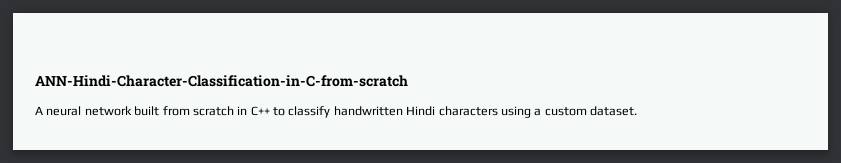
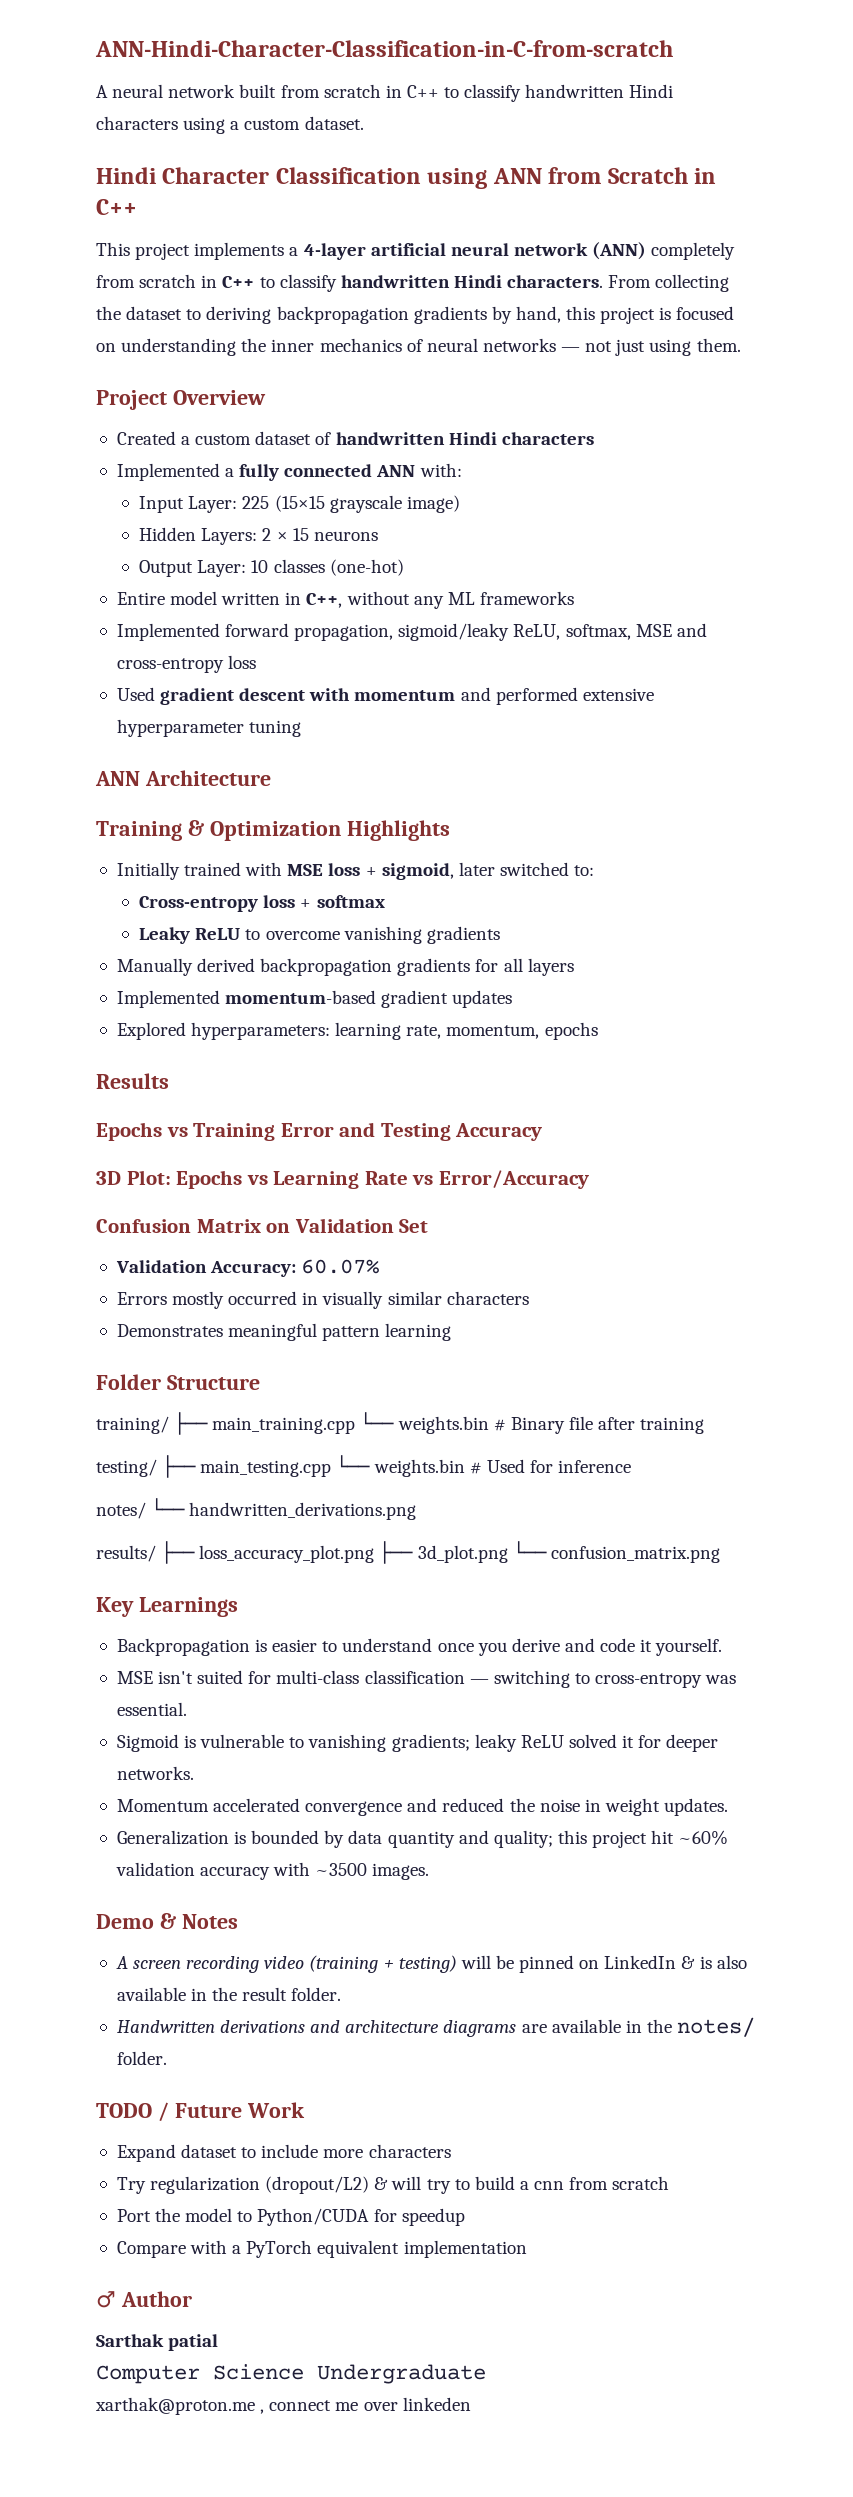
+ Hindi Character Classification using ANN from Scratch in C++
+ This project implements a 4-layer artificial neural network (ANN) completely from scratch in C++ to classify handwritten Hindi characters. From collecting the dataset to deriving backpropagation gradients by hand, this project is focused on understanding the inner mechanics of neural networks — not just using them.
+ Project Overview
+ Created a custom dataset of handwritten Hindi characters
+ Implemented a fully connected ANN with:
+ Input Layer: 225 (15×15 grayscale image)
+ Hidden Layers: 2 × 15 neurons
+ Output Layer: 10 classes (one-hot)
+ Entire model written in C++, without any ML frameworks
+ Implemented forward propagation, sigmoid/leaky ReLU, softmax, MSE and cross-entropy loss
+ Used gradient descent with momentum and performed extensive hyperparameter tuning
+ ANN Architecture
+ Training & Optimization Highlights
+ Initially trained with MSE loss + sigmoid, later switched to:
+ Cross-entropy loss + softmax
+ Leaky ReLU to overcome vanishing gradients
+ Manually derived backpropagation gradients for all layers
+ Implemented momentum-based gradient updates
+ Explored hyperparameters: learning rate, momentum, epochs
+ Results
+ Epochs vs Training Error and Testing Accuracy
+ 3D Plot: Epochs vs Learning Rate vs Error/Accuracy
+ Confusion Matrix on Validation Set
+ Validation Accuracy: 60.07%
+ Errors mostly occurred in visually similar characters
+ Demonstrates meaningful pattern learning
+ Folder Structure
+ training/ ├── main_training.cpp └── weights.bin # Binary file after training
+ testing/ ├── main_testing.cpp └── weights.bin # Used for inference
+ notes/ └── handwritten_derivations.png
+ results/ ├── loss_accuracy_plot.png ├── 3d_plot.png └── confusion_matrix.png
+ Key Learnings
+ Backpropagation is easier to understand once you derive and code it yourself.
+ MSE isn't suited for multi-class classification — switching to cross-entropy was essential.
+ Sigmoid is vulnerable to vanishing gradients; leaky ReLU solved it for deeper networks.
+ Momentum accelerated convergence and reduced the noise in weight updates.
+ Generalization is bounded by data quantity and quality; this project hit ~60% validation accuracy with ~3500 images.
+ Demo & Notes
+ A screen recording video (training + testing) will be pinned on LinkedIn & is also available in the result folder.
+ Handwritten derivations and architecture diagrams are available in the notes/ folder.
+ TODO / Future Work
+ Expand dataset to include more characters
+ Try regularization (dropout/L2) & will try to build a cnn from scratch
+ Port the model to Python/CUDA for speedup
+ Compare with a PyTorch equivalent implementation
+ ♂ Author
+ Sarthak patial
+ Computer Science Undergraduate
+ xarthak@proton.me , connect me over linkeden

